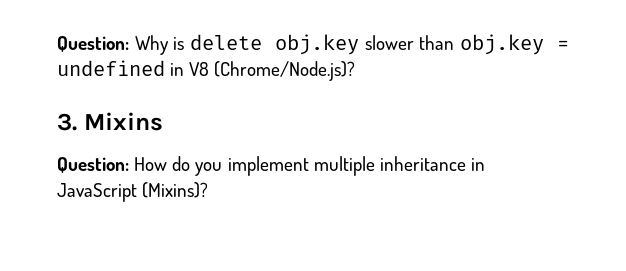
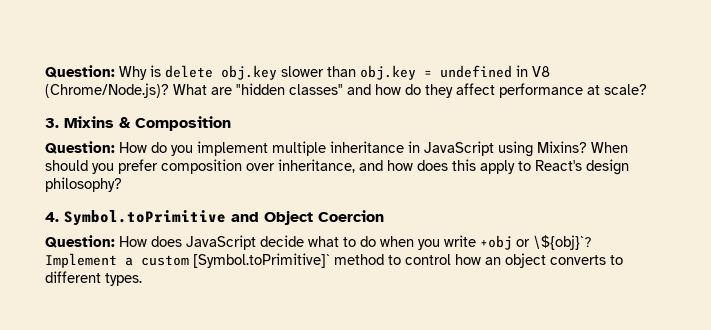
+ What are "hidden classes" and how do they affect performance at scale?
- 3. Mixins
+ 3. Mixins & Composition
- Question: How do you implement multiple inheritance in JavaScript (Mixins)?
+ Question: How do you implement multiple inheritance in JavaScript using Mixins? When should you prefer composition over inheritance, and how does this apply to React's design philosophy?
+ 4. Symbol.toPrimitive and Object Coercion
+ Question: How does JavaScript decide what to do when you write +obj or \${obj}`? Implement a custom [Symbol.toPrimitive]` method to control how an object converts to different types.

